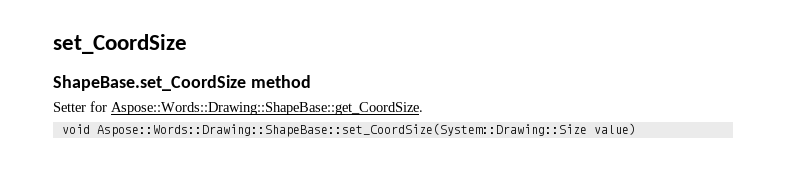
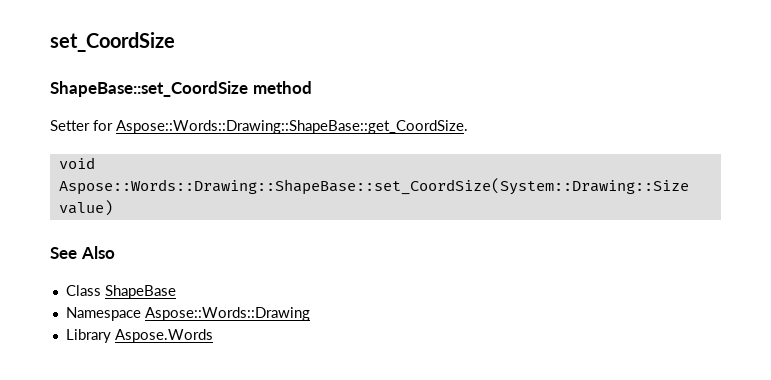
- ShapeBase.set_CoordSize method
+ ShapeBase::set_CoordSize method
+ See Also
+ Class ShapeBase
+ Namespace Aspose::Words::Drawing
+ Library Aspose.Words

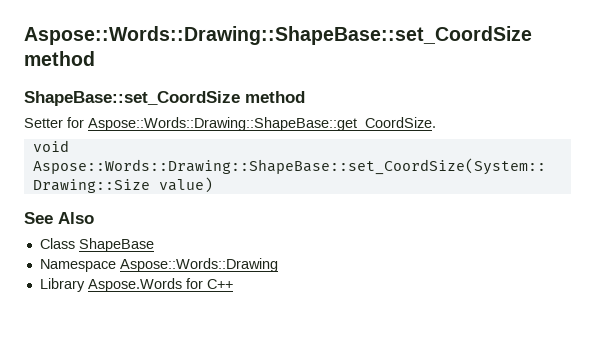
- set_CoordSize
+ Aspose::Words::Drawing::ShapeBase::set_CoordSize method
- Library Aspose.Words
+ Library Aspose.Words for C++

